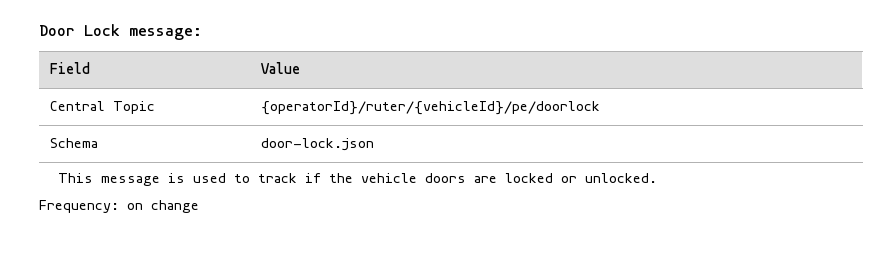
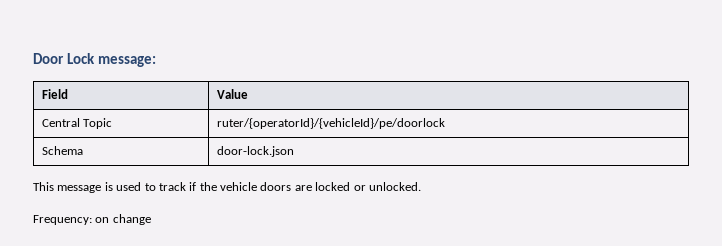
- Central Topic | {operatorId}/ruter/{vehicleId}/pe/doorlock
+ Central Topic | ruter/{operatorId}/{vehicleId}/pe/doorlock

